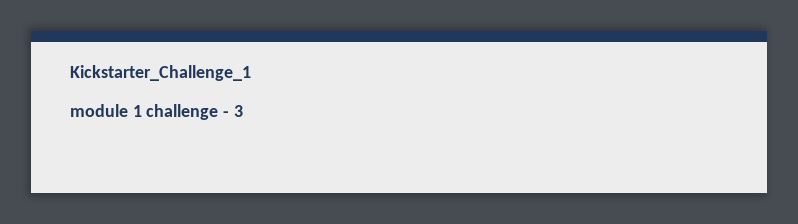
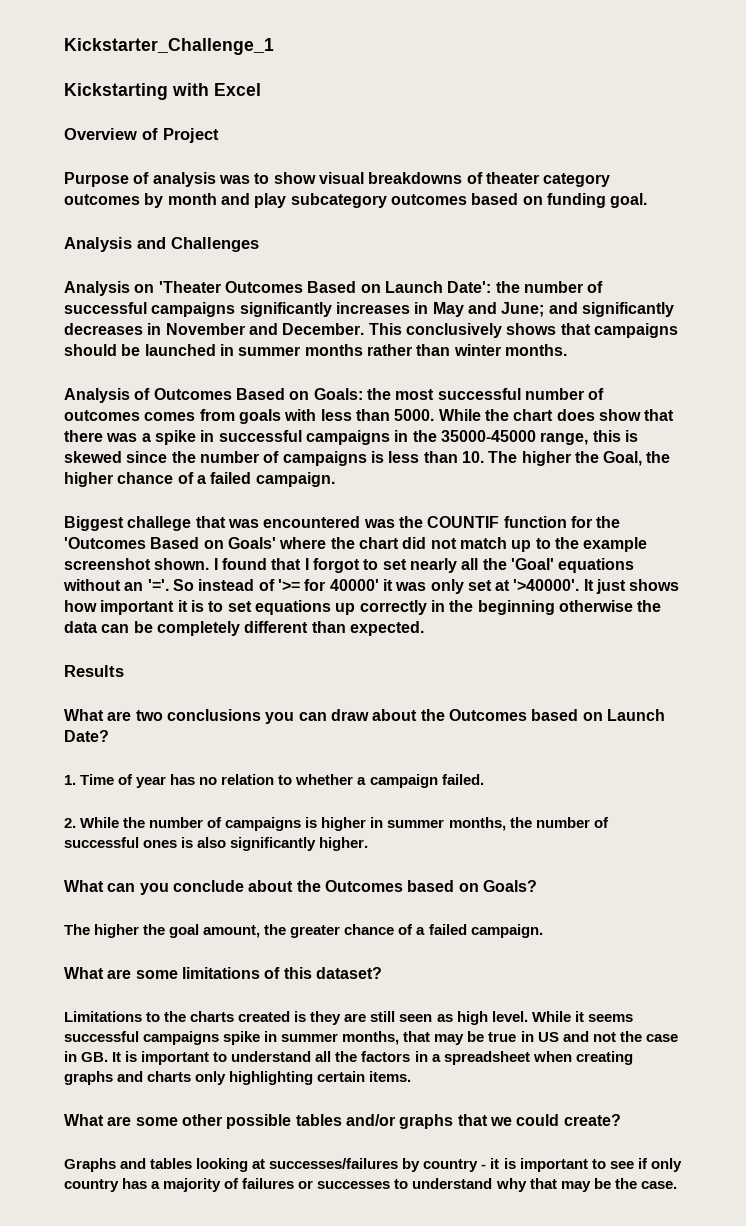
- module 1 challenge - 3
+ Kickstarting with Excel
+ Overview of Project
+ Purpose of analysis was to show visual breakdowns of theater category outcomes by month and play subcategory outcomes based on funding goal.
+ Analysis and Challenges
+ Analysis on 'Theater Outcomes Based on Launch Date': the number of successful campaigns significantly increases in May and June; and significantly decreases in November and December. This conclusively shows that campaigns should be launched in summer months rather than winter months.
+ Analysis of Outcomes Based on Goals: the most successful number of outcomes comes from goals with less than 5000. While the chart does show that there was a spike in successful campaigns in the 35000-45000 range, this is skewed since the number of campaigns is less than 10. The higher the Goal, the higher chance of a failed campaign.
+ Biggest challege that was encountered was the COUNTIF function for the 'Outcomes Based on Goals' where the chart did not match up to the example screenshot shown. I found that I forgot to set nearly all the 'Goal' equations without an '='. So instead of '>= for 40000' it was only set at '>40000'. It just shows how important it is to set equations up correctly in the beginning otherwise the data can be completely different than expected.
+ Results
+ What are two conclusions you can draw about the Outcomes based on Launch Date?
+ 1. Time of year has no relation to whether a campaign failed.
+ 2. While the number of campaigns is higher in summer months, the number of successful ones is also significantly higher.
+ What can you conclude about the Outcomes based on Goals?
+ The higher the goal amount, the greater chance of a failed campaign.
+ What are some limitations of this dataset?
+ Limitations to the charts created is they are still seen as high level. While it seems successful campaigns spike in summer months, that may be true in US and not the case in GB. It is important to understand all the factors in a spreadsheet when creating graphs and charts only highlighting certain items.
+ What are some other possible tables and/or graphs that we could create?
+ Graphs and tables looking at successes/failures by country - it is important to see if only country has a majority of failures or successes to understand why that may be the case.

